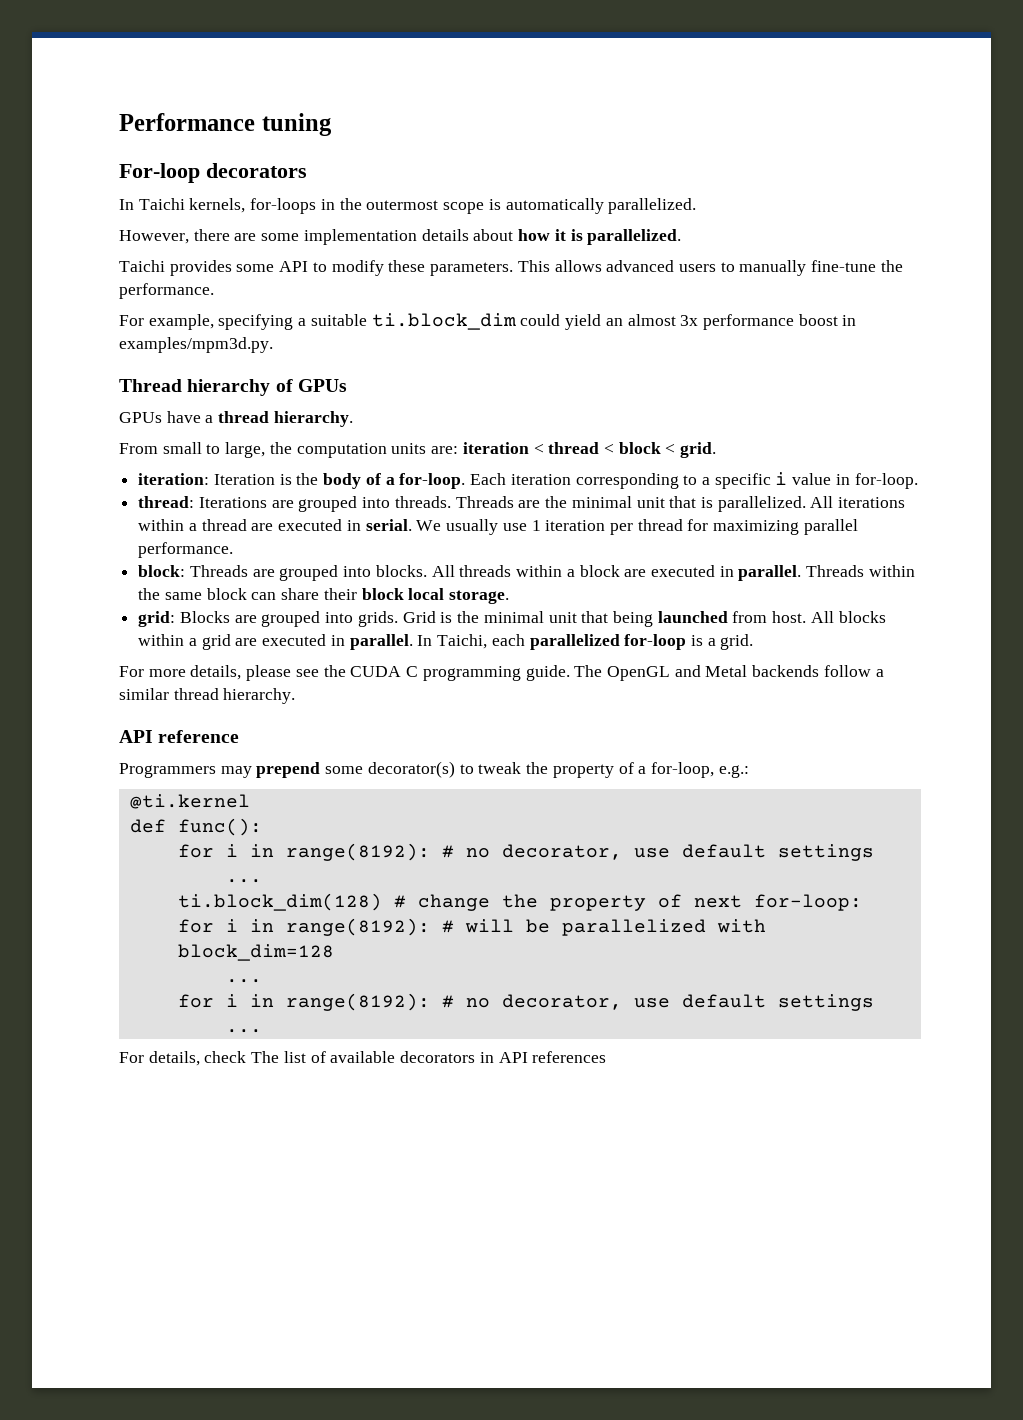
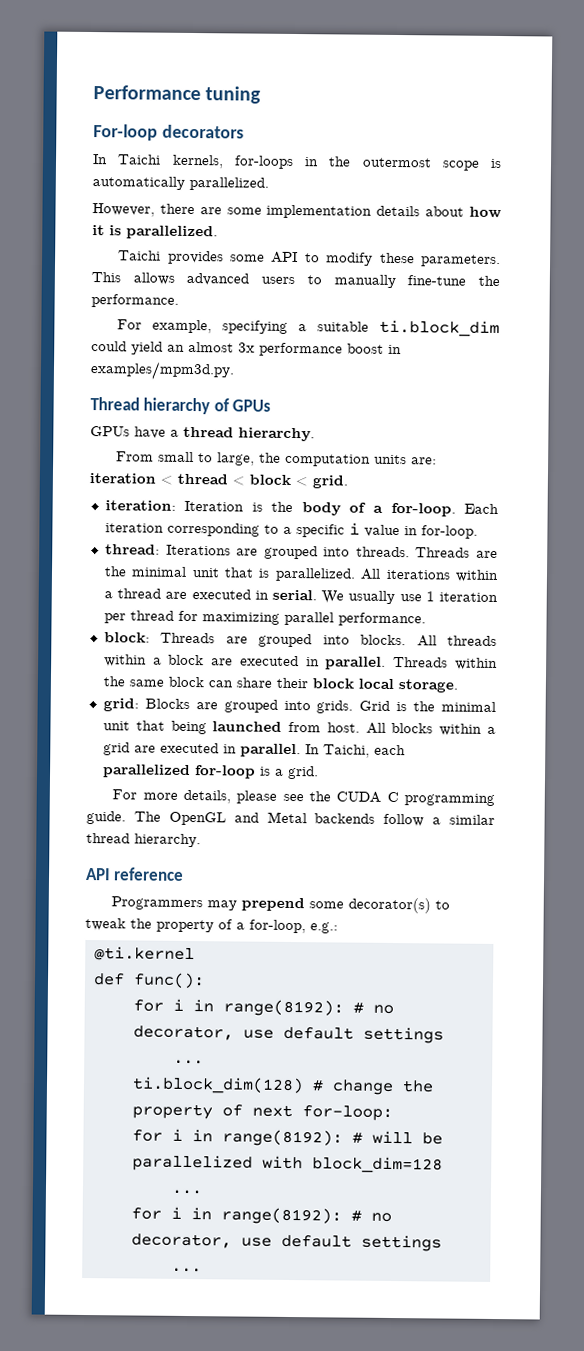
- For details, check The list of available decorators in API references

